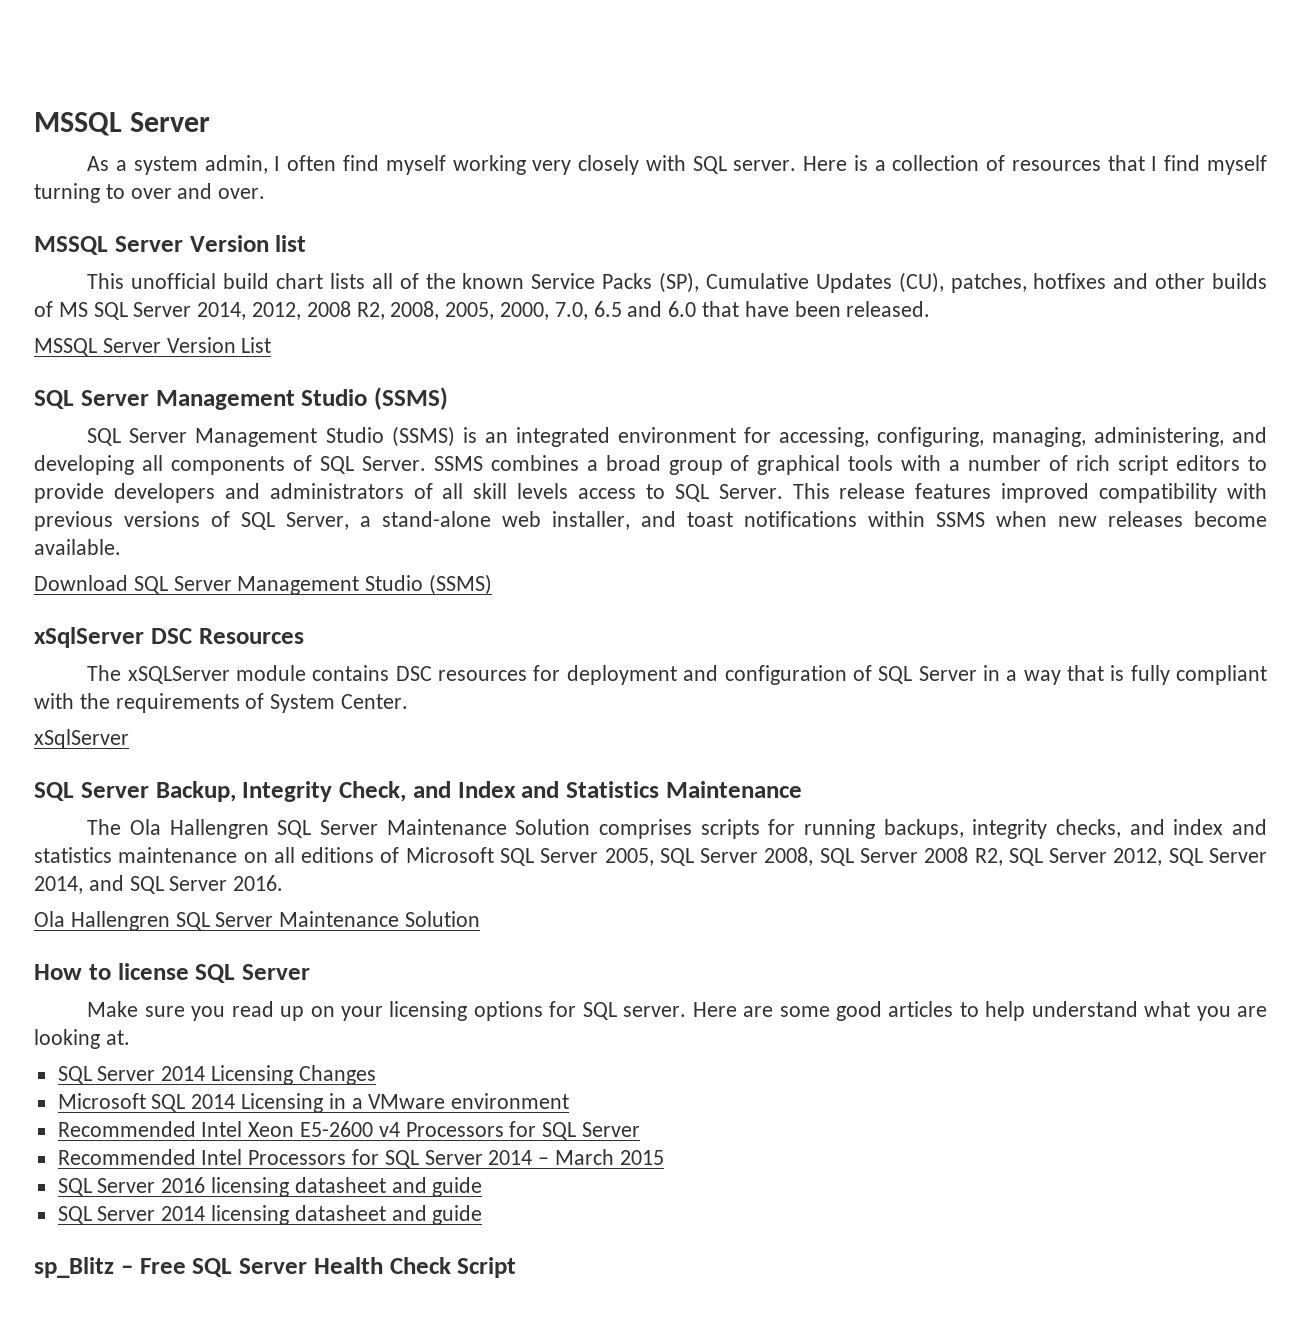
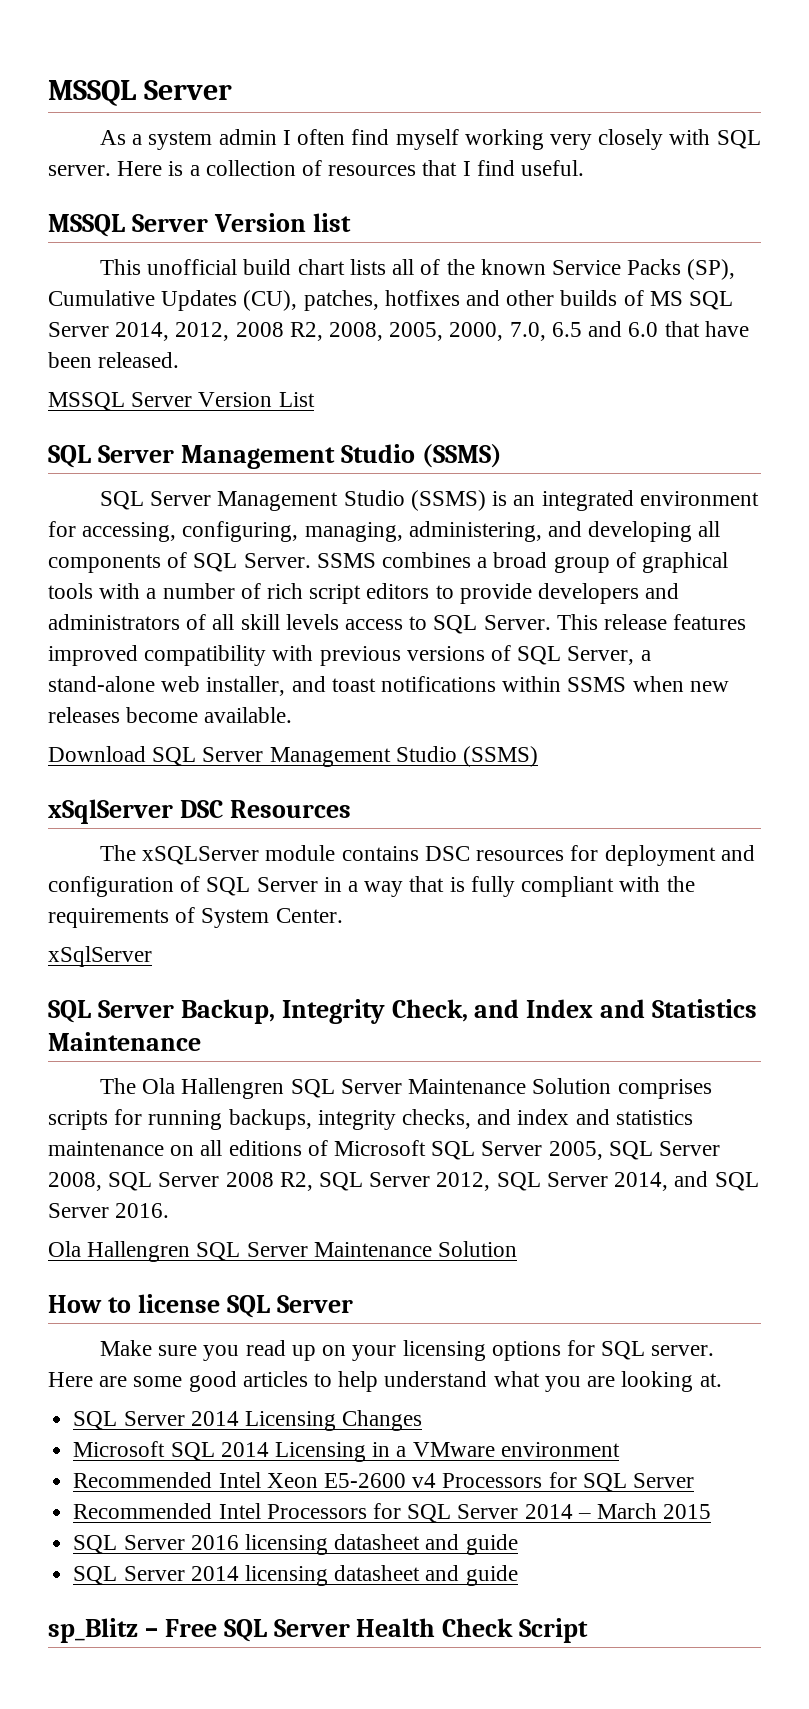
- As a system admin, I often find myself working very closely with SQL server.
+ As a system admin I often find myself working very closely with SQL server.
- Here is a collection of resources that I find myself turning to over and over.
+ Here is a collection of resources that I find useful.

